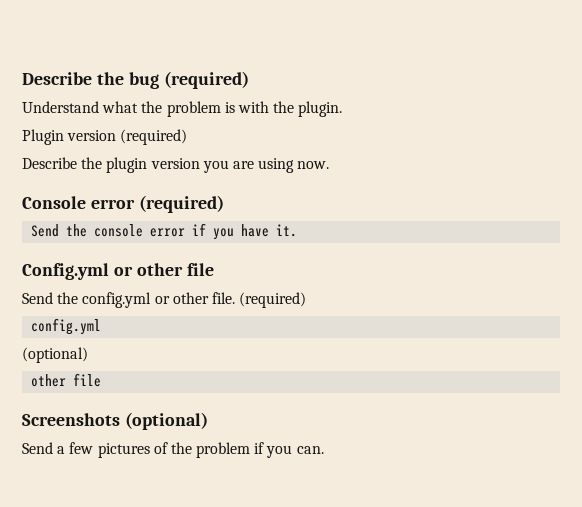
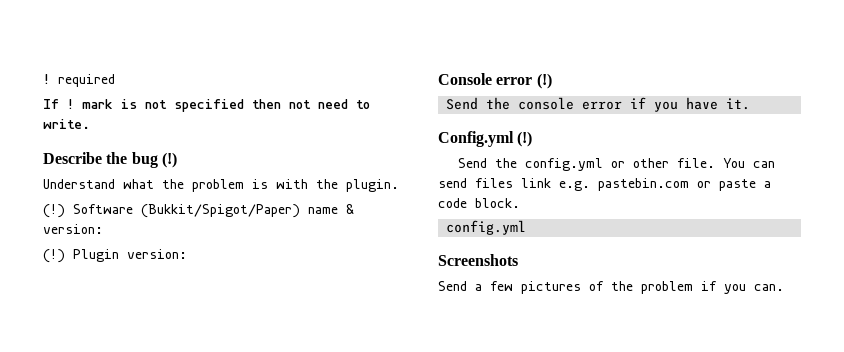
+ ! required
+ If ! mark is not specified then not need to write.
- Describe the bug (required)
+ Describe the bug (!)
- Plugin version (required)
- Describe the plugin version you are using now.
+ (!) Software (Bukkit/Spigot/Paper) name & version:
+ (!) Plugin version:
- Console error (required)
+ Console error (!)
- Config.yml or other file
+ Config.yml (!)
- Send the config.yml or other file. (required)
+ Send the config.yml or other file. You can send files link e.g. pastebin.com or paste a code block.
  config.yml
- (optional)
- other file
- Screenshots (optional)
+ Screenshots

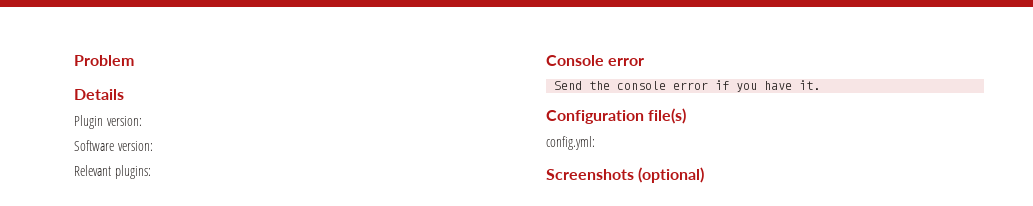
- ! required
- If ! mark is not specified then not need to write.
- Describe the bug (!)
- Understand what the problem is with the plugin.
- (!) Software (Bukkit/Spigot/Paper) name & version:
- (!) Plugin version:
+ Problem
+ Details
+ Plugin version:
+ Software version:
+ Relevant plugins:
- Console error (!)
+ Console error
- Config.yml (!)
- Send the config.yml or other file. You can send files link e.g. pastebin.com or paste a code block.
- config.yml
- Screenshots
- Send a few pictures of the problem if you can.
+ Configuration file(s)
+ config.yml:
+ Screenshots (optional)

